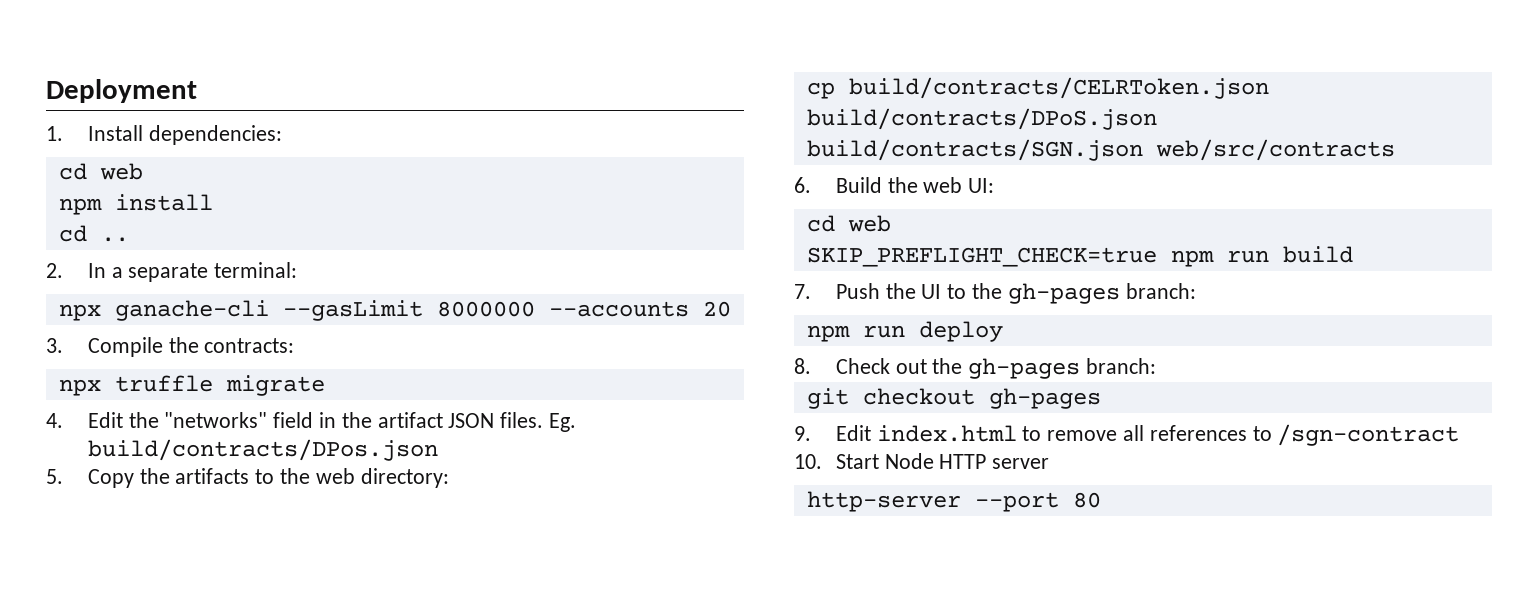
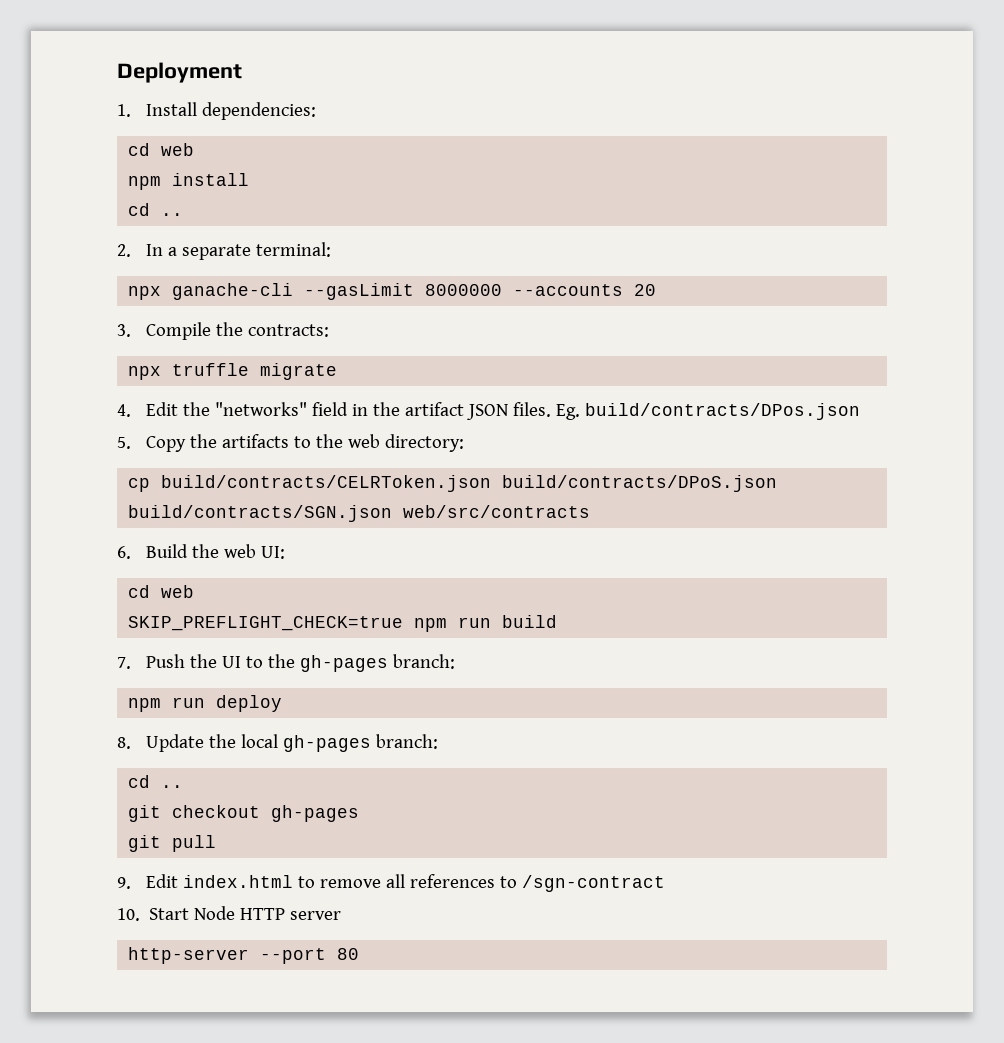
- 8. Check out the gh-pages branch:
+ 8. Update the local gh-pages branch:
+ cd ..
+ git pull

